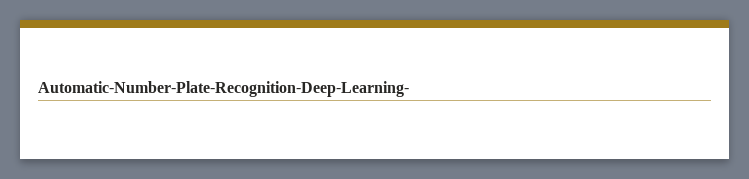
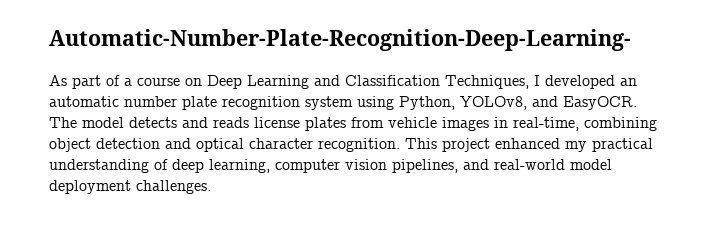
+ As part of a course on Deep Learning and Classification Techniques, I developed an automatic number plate recognition system using Python, YOLOv8, and EasyOCR. The model detects and reads license plates from vehicle images in real-time, combining object detection and optical character recognition. This project enhanced my practical understanding of deep learning, computer vision pipelines, and real-world model deployment challenges.

